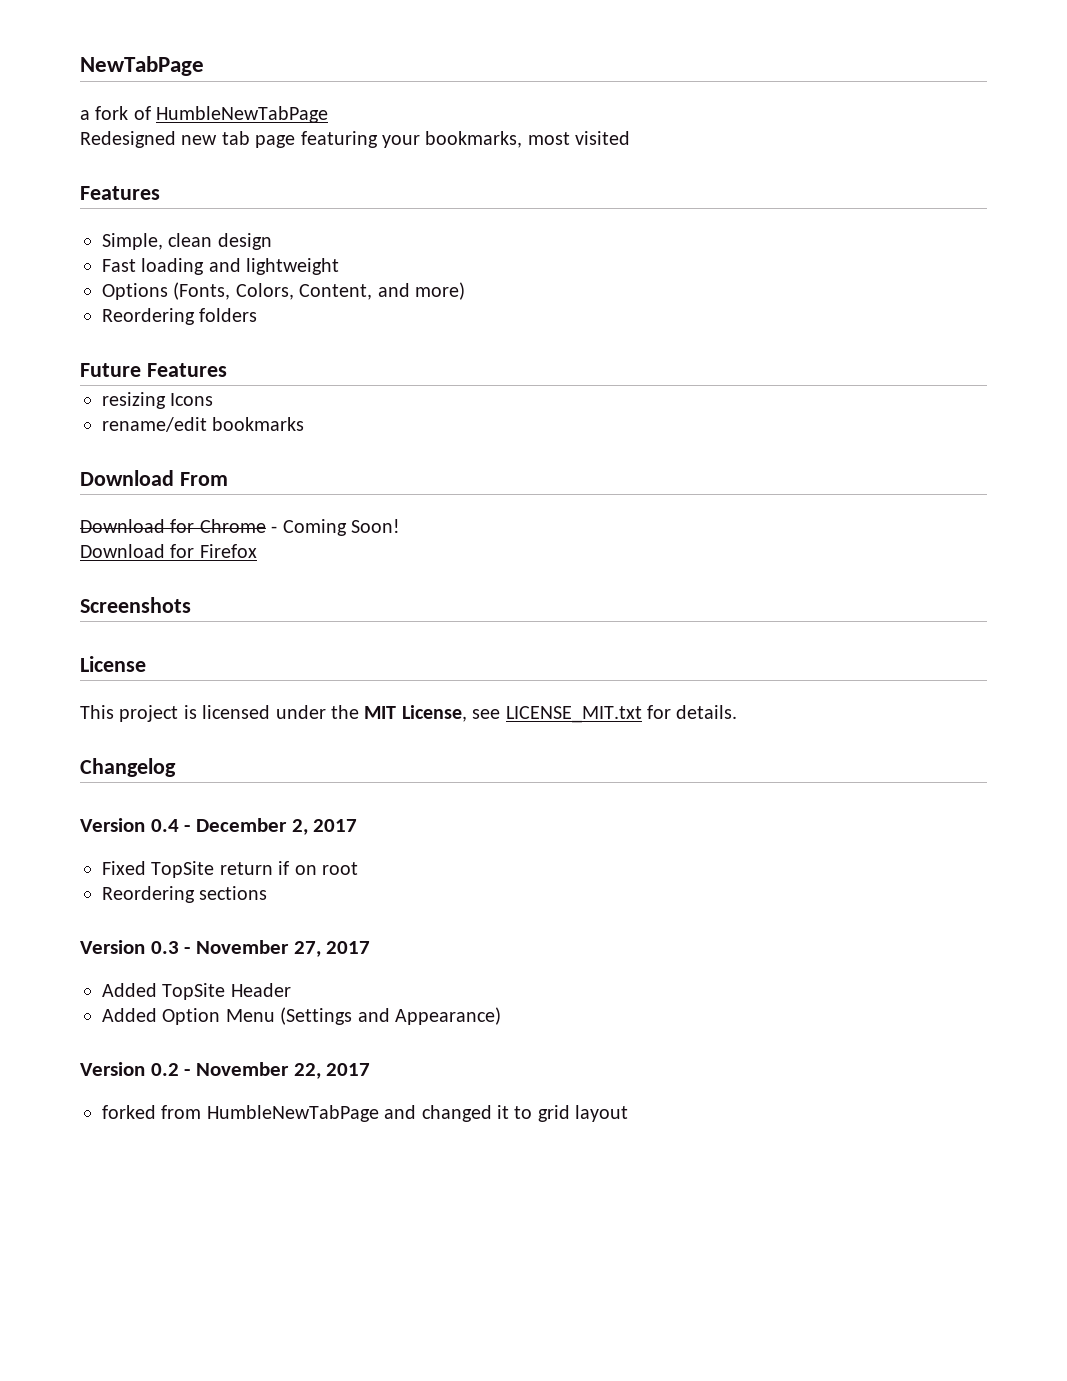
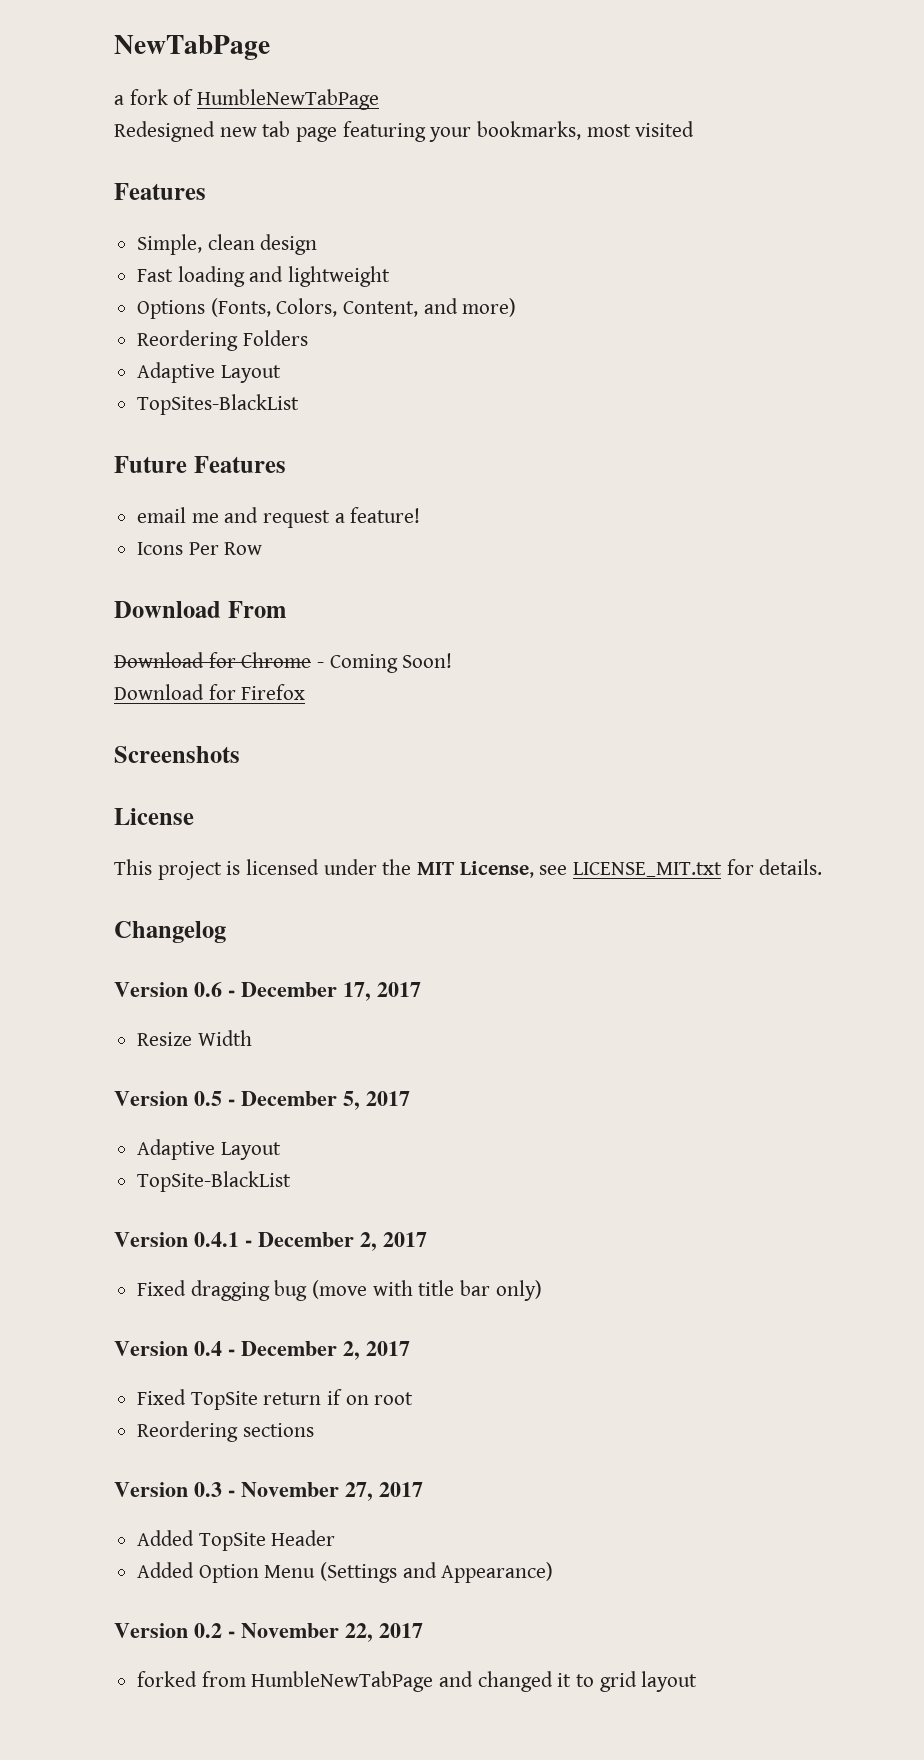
- Reordering folders
+ Reordering Folders
+ Adaptive Layout
+ TopSites-BlackList
  Future Features
- resizing Icons
- rename/edit bookmarks
+ email me and request a feature!
+ Icons Per Row
+ Version 0.6 - December 17, 2017
+ Resize Width
+ Version 0.5 - December 5, 2017
+ Adaptive Layout
+ TopSite-BlackList
+ Version 0.4.1 - December 2, 2017
+ Fixed dragging bug (move with title bar only)

